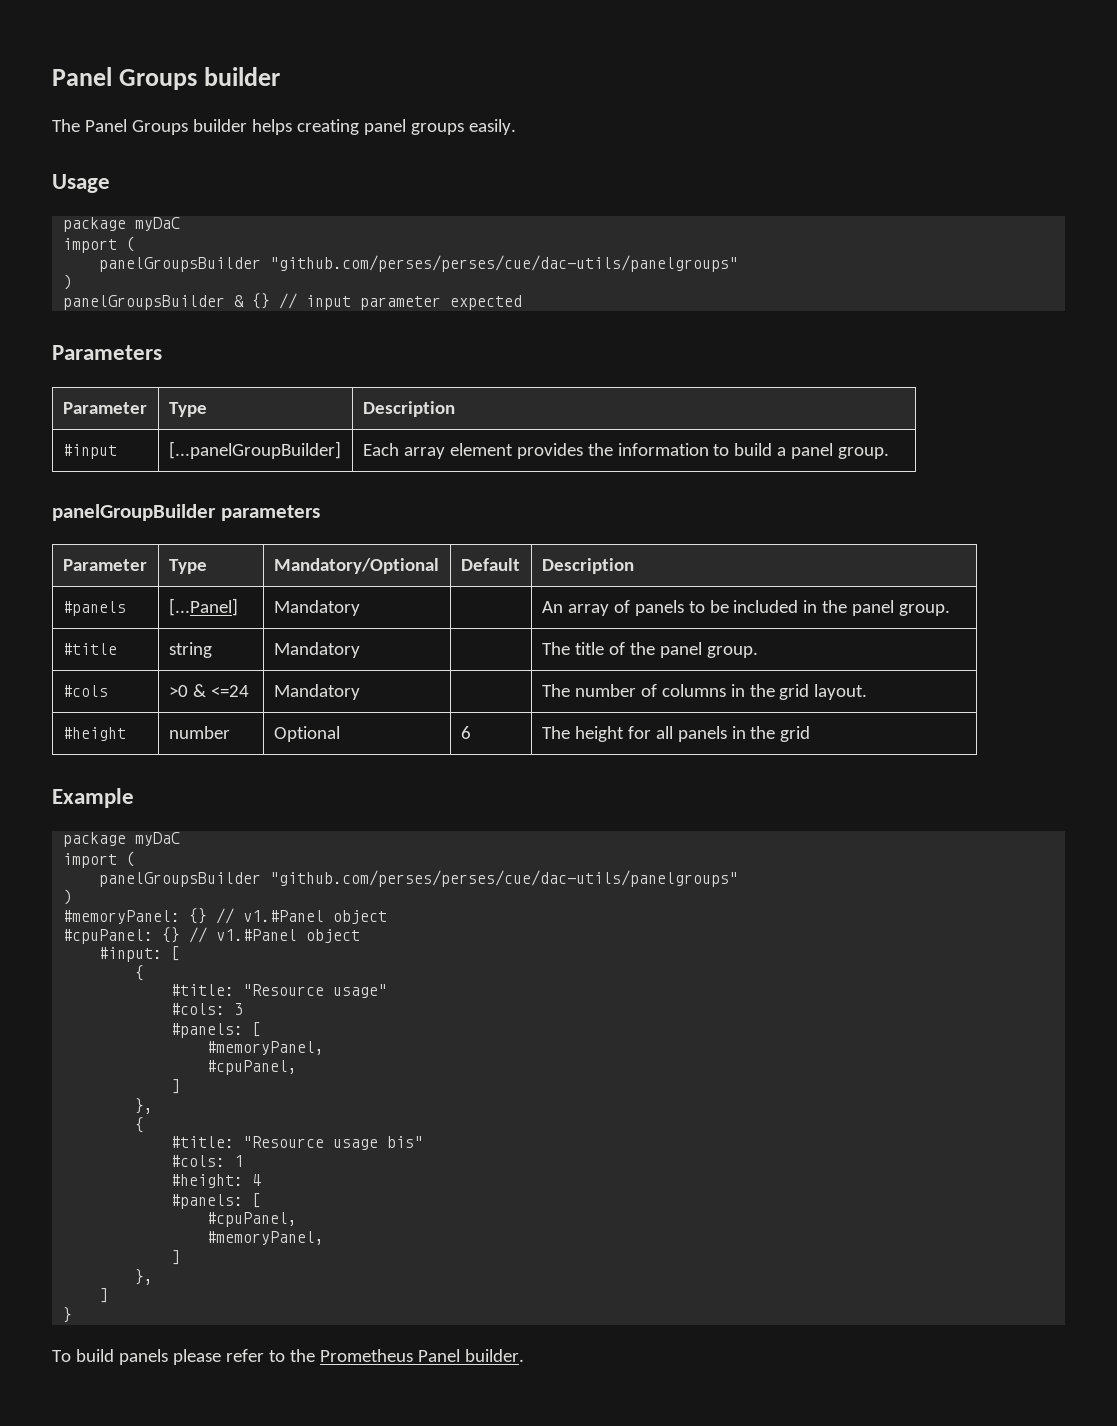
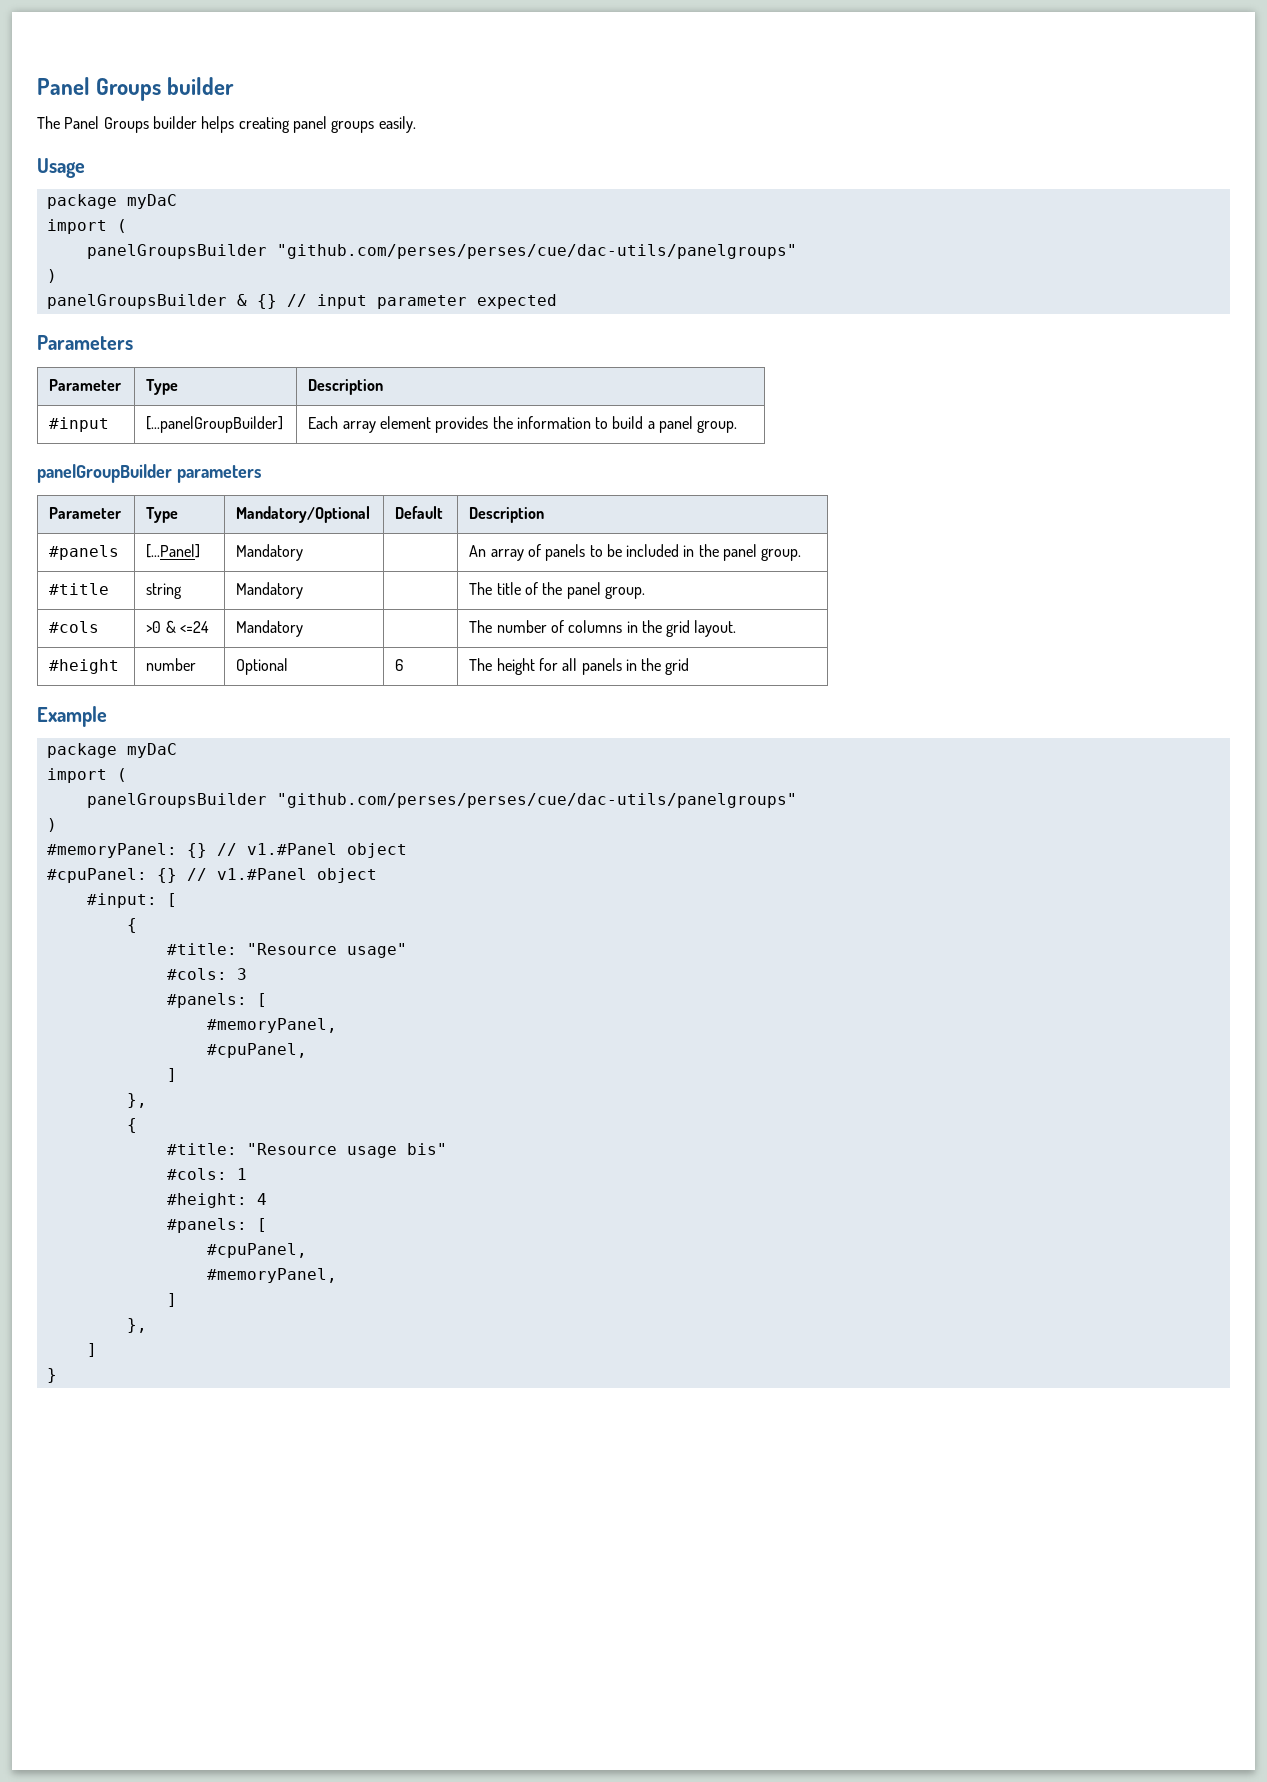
- To build panels please refer to the Prometheus Panel builder.

